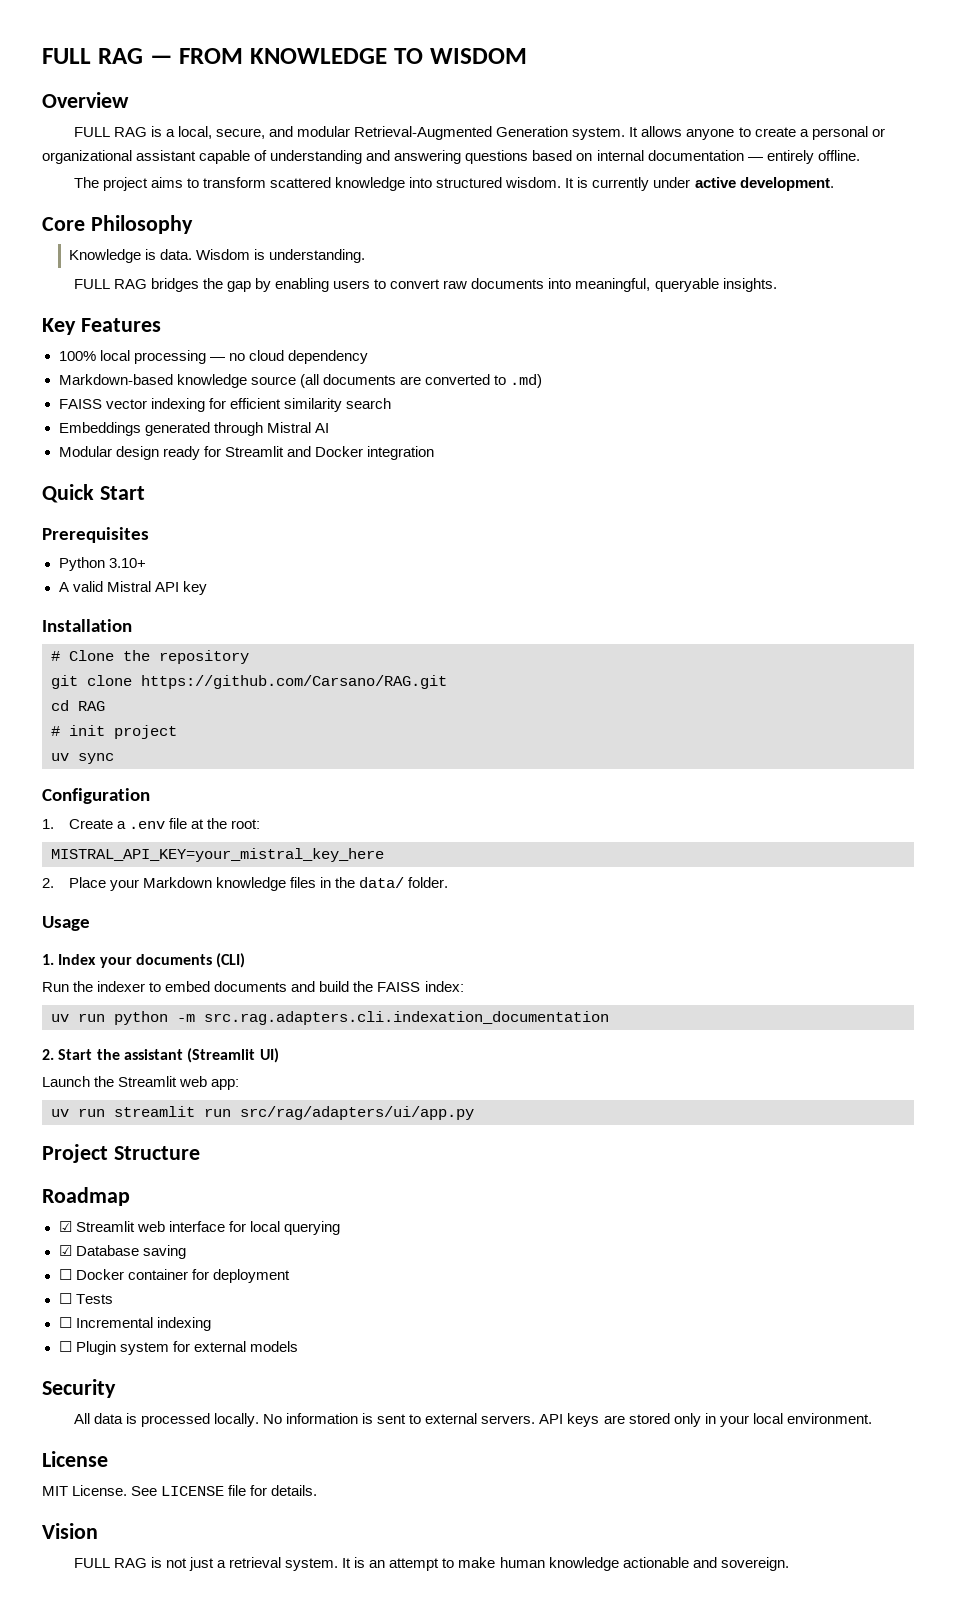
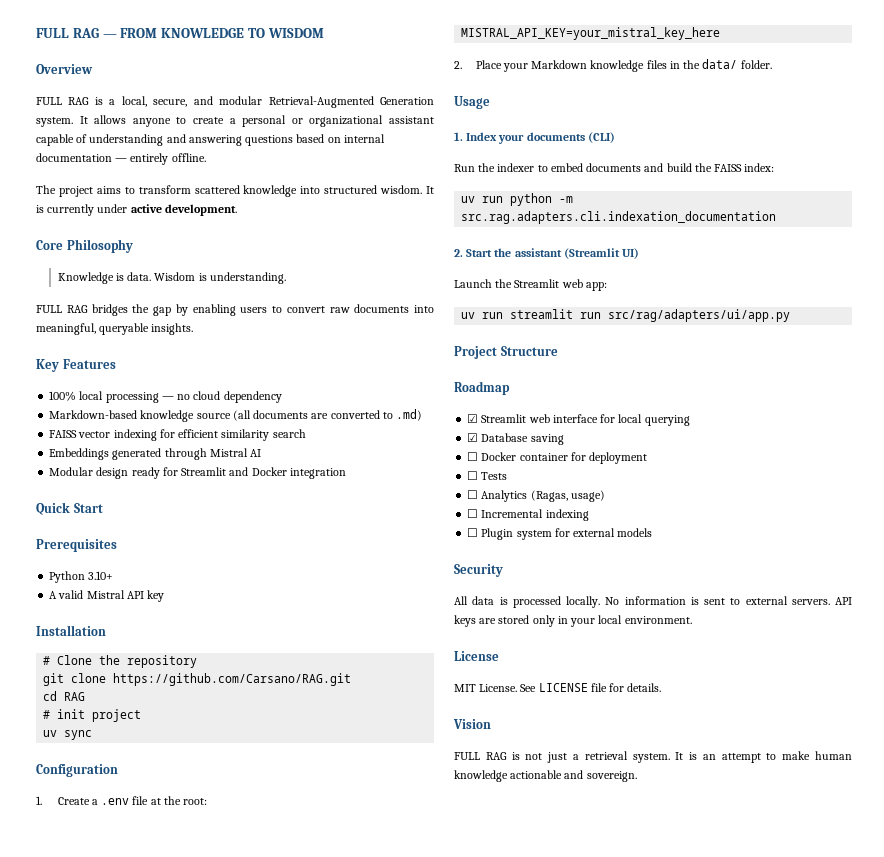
+ ☐ Analytics (Ragas, usage)

